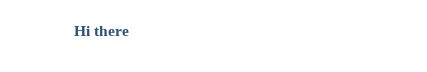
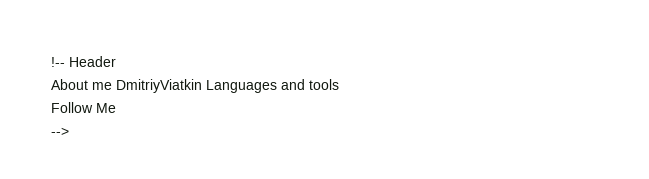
- Hi there
+ !-- Header
+ About me DmitriyViatkin Languages and tools
+ Follow Me
+ -->

